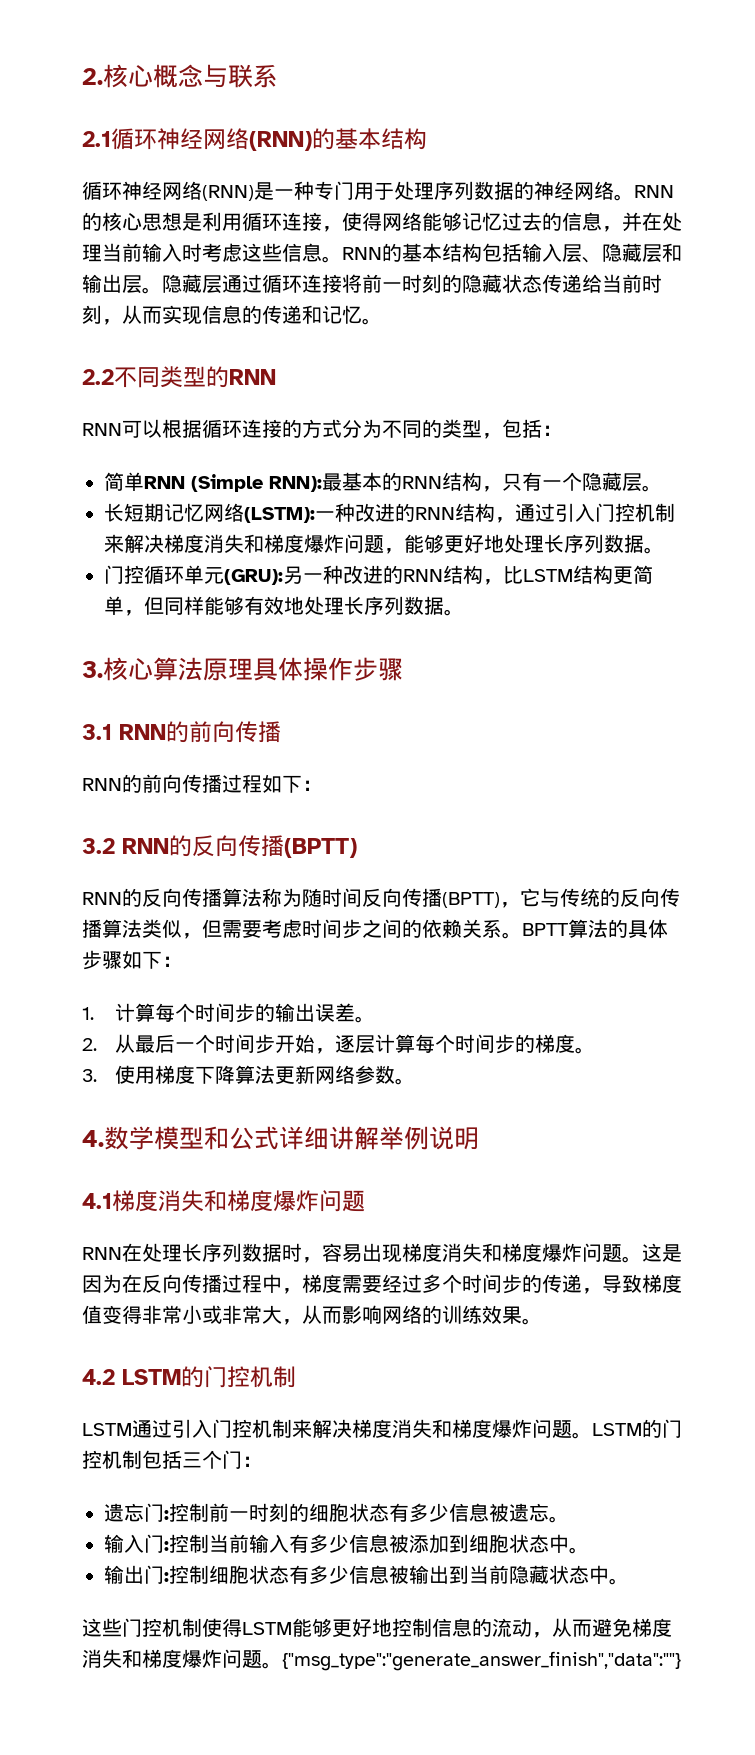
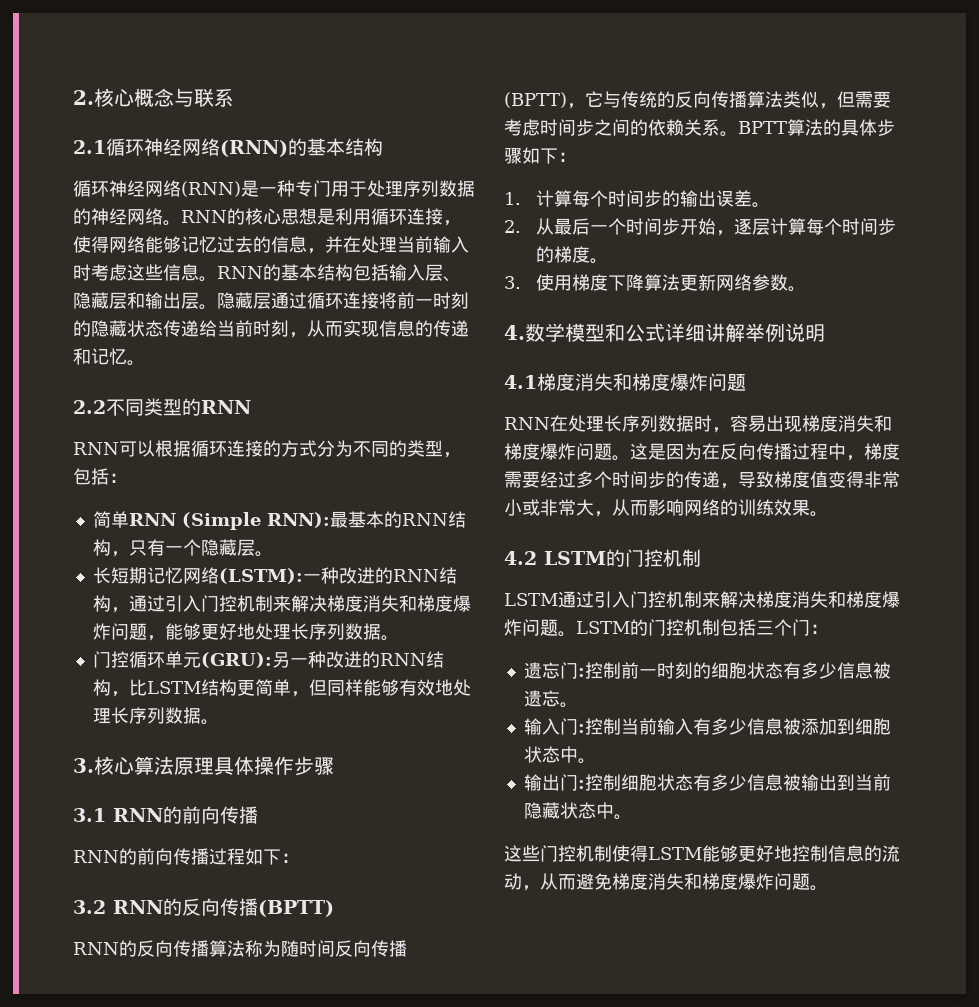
- {"msg_type":"generate_answer_finish","data":""}

